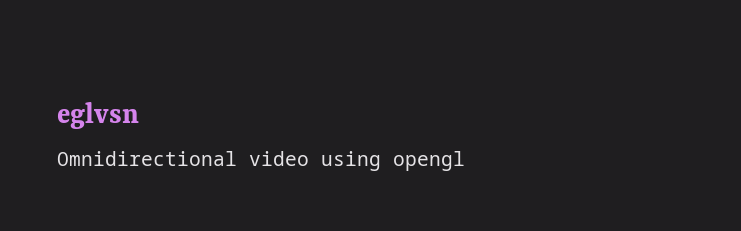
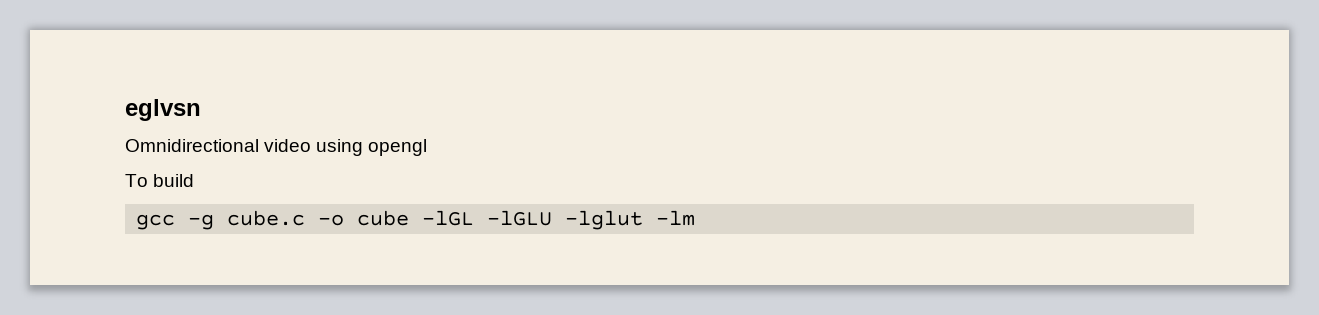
+ To build
+ gcc -g cube.c -o cube -lGL -lGLU -lglut -lm

